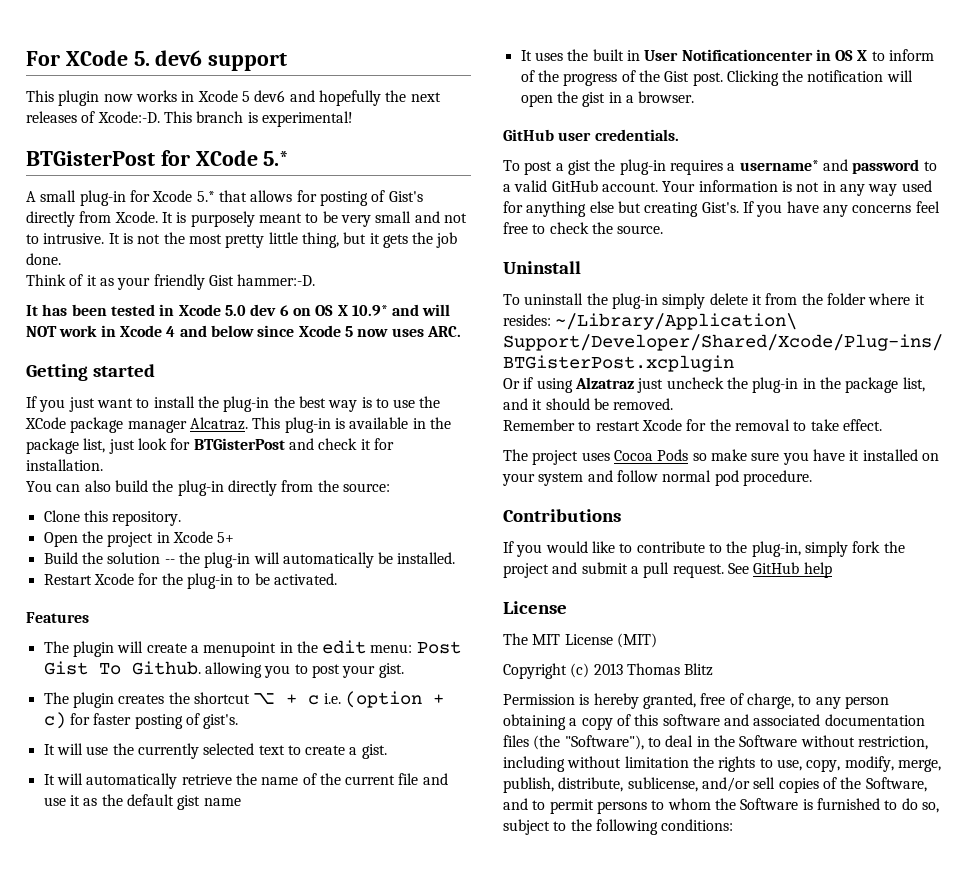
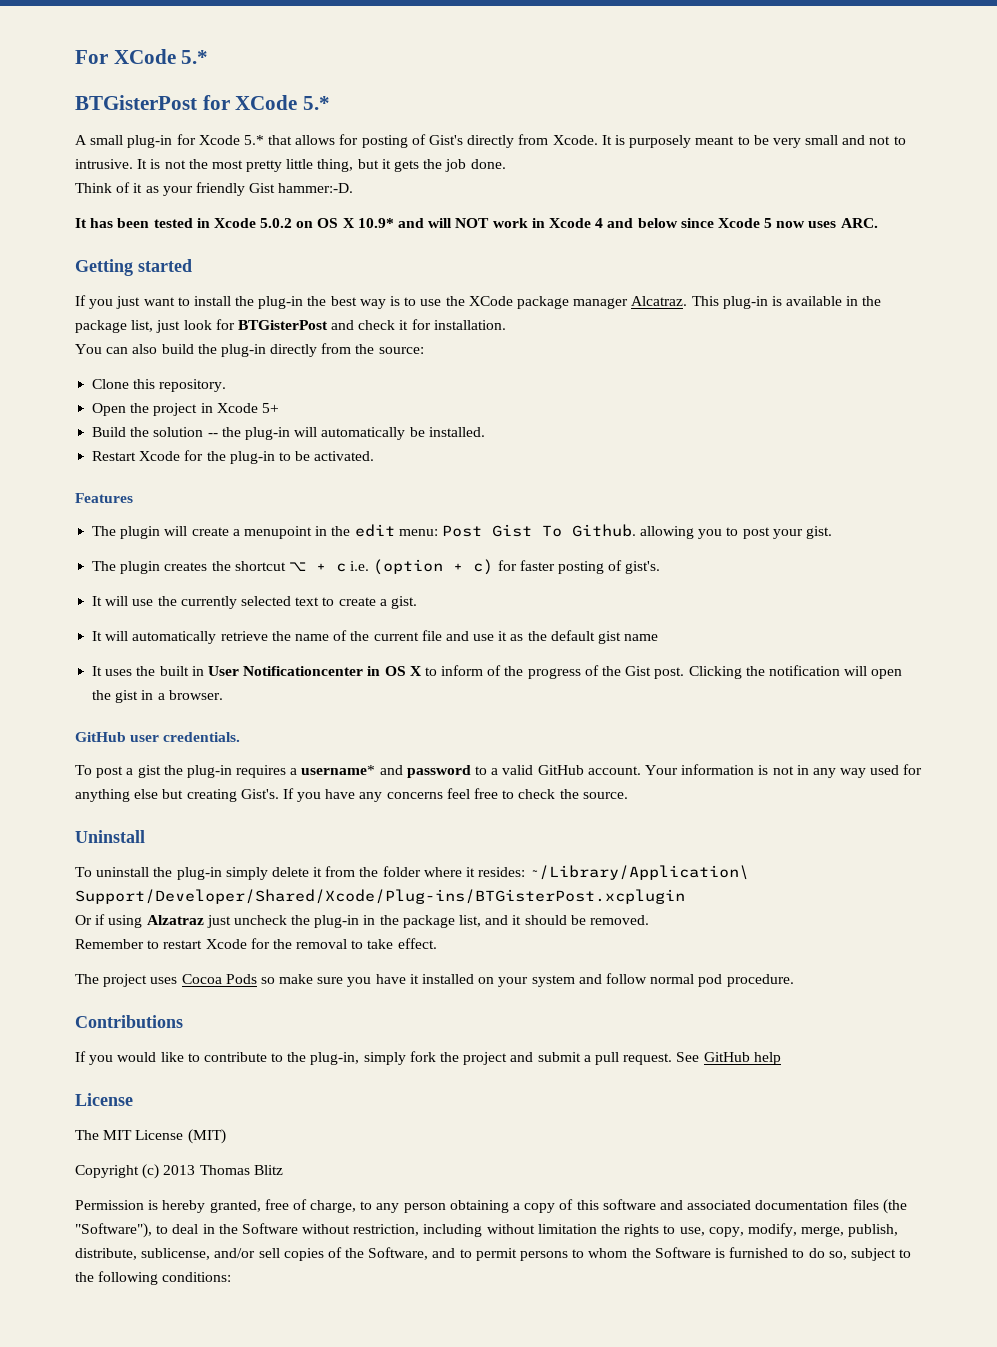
- For XCode 5. dev6 support
- This plugin now works in Xcode 5 dev6 and hopefully the next releases of Xcode:-D. This branch is experimental!
+ For XCode 5.*
- It has been tested in Xcode 5.0 dev 6 on OS X 10.9* and will NOT work in Xcode 4 and below since Xcode 5 now uses ARC.
+ It has been tested in Xcode 5.0.2 on OS X 10.9* and will NOT work in Xcode 4 and below since Xcode 5 now uses ARC.

